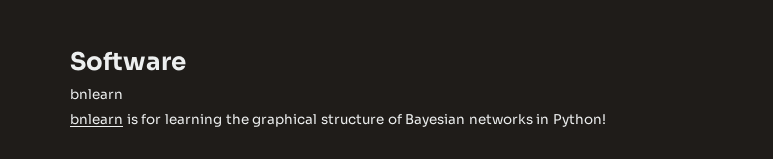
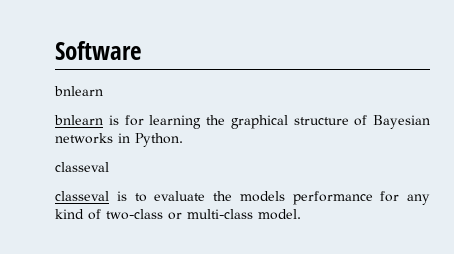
- bnlearn is for learning the graphical structure of Bayesian networks in Python!
+ bnlearn is for learning the graphical structure of Bayesian networks in Python.
+ classeval
+ classeval is to evaluate the models performance for any kind of two-class or multi-class model.

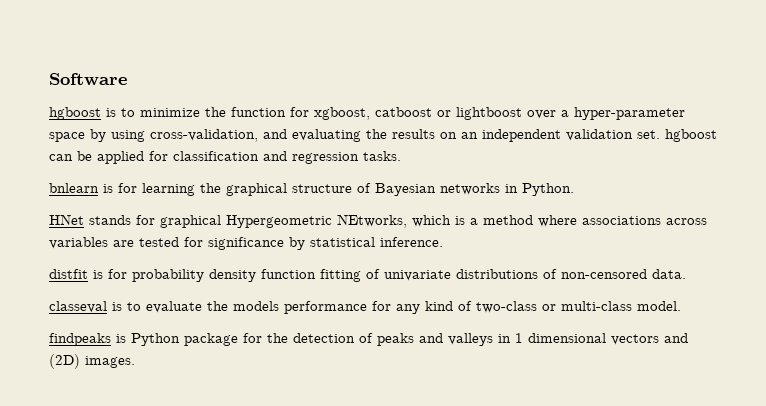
  Software
- bnlearn
+ hgboost is to minimize the function for xgboost, catboost or lightboost over a hyper-parameter space by using cross-validation, and evaluating the results on an independent validation set. hgboost can be applied for classification and regression tasks.
  bnlearn is for learning the graphical structure of Bayesian networks in Python.
- classeval
+ HNet stands for graphical Hypergeometric NEtworks, which is a method where associations across variables are tested for significance by statistical inference.
+ distfit is for probability density function fitting of univariate distributions of non-censored data.
+ findpeaks is Python package for the detection of peaks and valleys in 1 dimensional vectors and (2D) images.

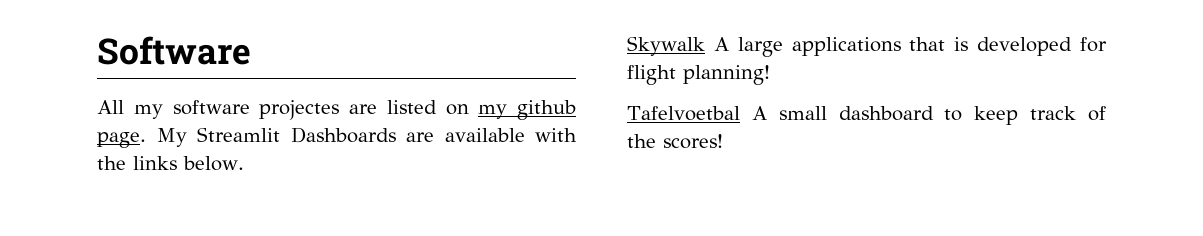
- hgboost is to minimize the function for xgboost, catboost or lightboost over a hyper-parameter space by using cross-validation, and evaluating the results on an independent validation set. hgboost can be applied for classification and regression tasks.
- bnlearn is for learning the graphical structure of Bayesian networks in Python.
- HNet stands for graphical Hypergeometric NEtworks, which is a method where associations across variables are tested for significance by statistical inference.
- distfit is for probability density function fitting of univariate distributions of non-censored data.
- classeval is to evaluate the models performance for any kind of two-class or multi-class model.
- findpeaks is Python package for the detection of peaks and valleys in 1 dimensional vectors and (2D) images.
+ All my software projectes are listed on my github page. My Streamlit Dashboards are available with the links below.
+ Skywalk A large applications that is developed for flight planning!
+ Tafelvoetbal A small dashboard to keep track of the scores!

